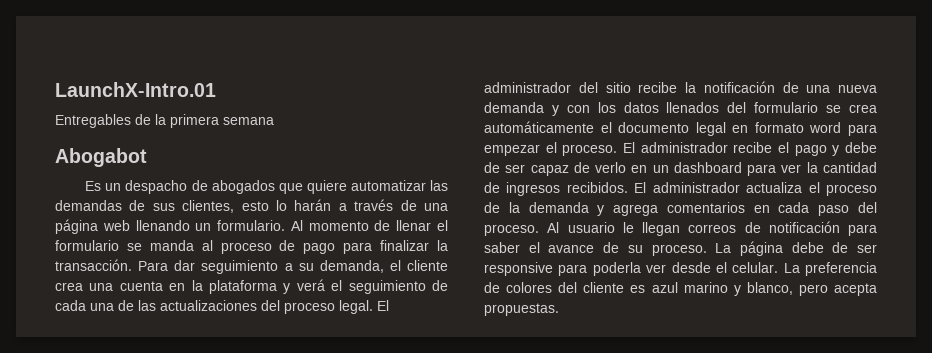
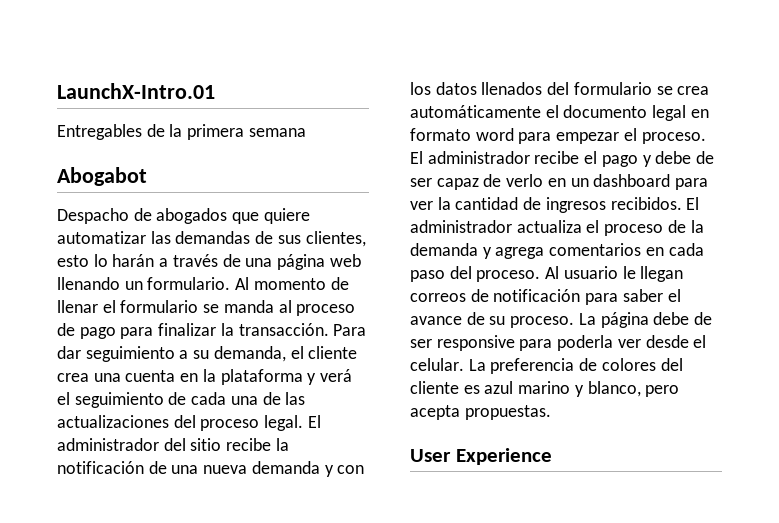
- Es un despacho de abogados que quiere automatizar las demandas de sus clientes, esto lo harán a través de una página web llenando un formulario.
+ Despacho de abogados que quiere automatizar las demandas de sus clientes, esto lo harán a través de una página web llenando un formulario.
+ User Experience

